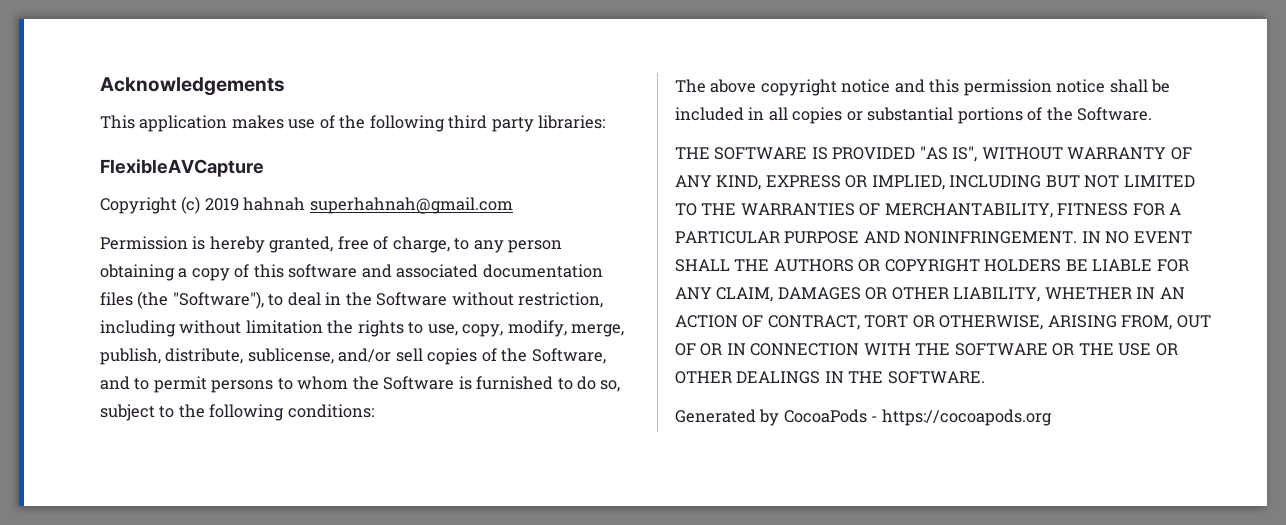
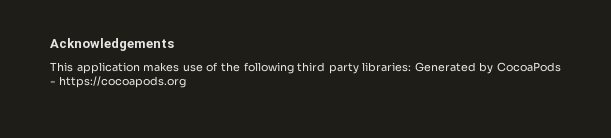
- This application makes use of the following third party libraries:
- FlexibleAVCapture
- Copyright (c) 2019 hahnah superhahnah@gmail.com
- Permission is hereby granted, free of charge, to any person obtaining a copy of this software and associated documentation files (the "Software"), to deal in the Software without restriction, including without limitation the rights to use, copy, modify, merge, publish, distribute, sublicense, and/or sell copies of the Software, and to permit persons to whom the Software is furnished to do so, subject to the following conditions:
- The above copyright notice and this permission notice shall be included in all copies or substantial portions of the Software.
- THE SOFTWARE IS PROVIDED "AS IS", WITHOUT WARRANTY OF ANY KIND, EXPRESS OR IMPLIED, INCLUDING BUT NOT LIMITED TO THE WARRANTIES OF MERCHANTABILITY, FITNESS FOR A PARTICULAR PURPOSE AND NONINFRINGEMENT. IN NO EVENT SHALL THE AUTHORS OR COPYRIGHT HOLDERS BE LIABLE FOR ANY CLAIM, DAMAGES OR OTHER LIABILITY, WHETHER IN AN ACTION OF CONTRACT, TORT OR OTHERWISE, ARISING FROM, OUT OF OR IN CONNECTION WITH THE SOFTWARE OR THE USE OR OTHER DEALINGS IN THE SOFTWARE.
- Generated by CocoaPods - https://cocoapods.org
+ This application makes use of the following third party libraries: Generated by CocoaPods - https://cocoapods.org

